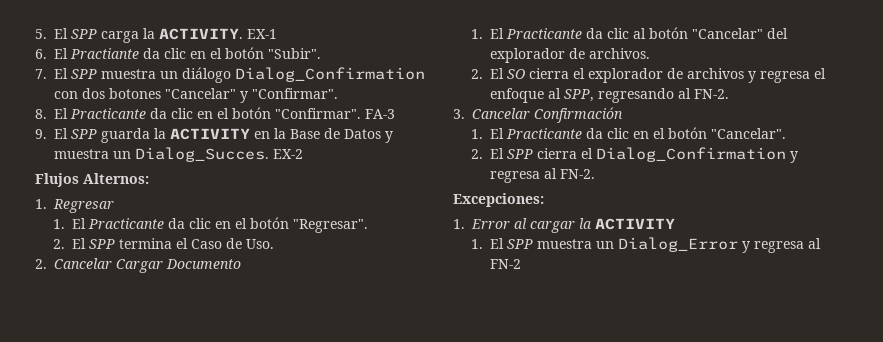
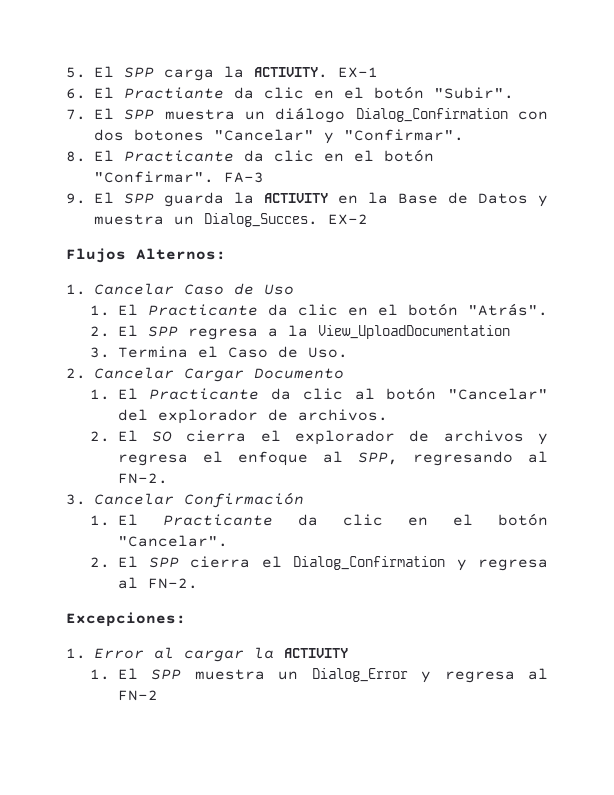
- 1. Regresar
- 1. El Practicante da clic en el botón "Regresar".
- 2. El SPP termina el Caso de Uso.
+ 1. Cancelar Caso de Uso
+ 1. El Practicante da clic en el botón "Atrás".
+ 2. El SPP regresa a la View_UploadDocumentation
+ 3. Termina el Caso de Uso.

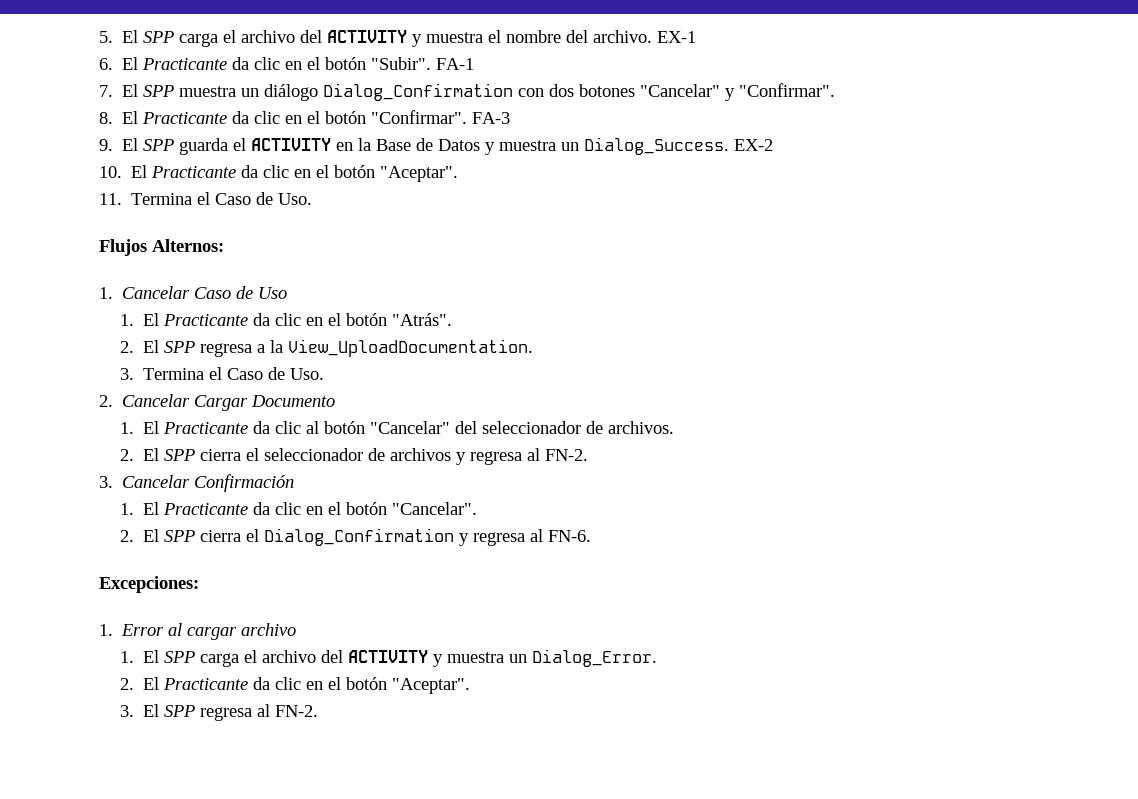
- 5. El SPP carga la ACTIVITY.
+ 5. El SPP carga el archivo del ACTIVITY y muestra el nombre del archivo.
- 6. El Practiante da clic en el botón "Subir".
+ 6. El Practicante da clic en el botón "Subir". FA-1
- 9. El SPP guarda la ACTIVITY en la Base de Datos y muestra un Dialog_Succes.
+ 9. El SPP guarda el ACTIVITY en la Base de Datos y muestra un Dialog_Success.
+ 10. El Practicante da clic en el botón "Aceptar".
+ 11. Termina el Caso de Uso.
- 2. El SPP regresa a la View_UploadDocumentation
+ 2. El SPP regresa a la View_UploadDocumentation.
- 1. El Practicante da clic al botón "Cancelar" del explorador de archivos.
+ 1. El Practicante da clic al botón "Cancelar" del seleccionador de archivos.
- 2. El SO cierra el explorador de archivos y regresa el enfoque al SPP, regresando al FN-2.
+ 2. El SPP cierra el seleccionador de archivos y regresa al FN-2.
- 2. El SPP cierra el Dialog_Confirmation y regresa al FN-2.
+ 2. El SPP cierra el Dialog_Confirmation y regresa al FN-6.
- 1. Error al cargar la ACTIVITY
+ 1. Error al cargar archivo
- 1. El SPP muestra un Dialog_Error y regresa al FN-2
+ 1. El SPP carga el archivo del ACTIVITY y muestra un Dialog_Error.
+ 2. El Practicante da clic en el botón "Aceptar".
+ 3. El SPP regresa al FN-2.

